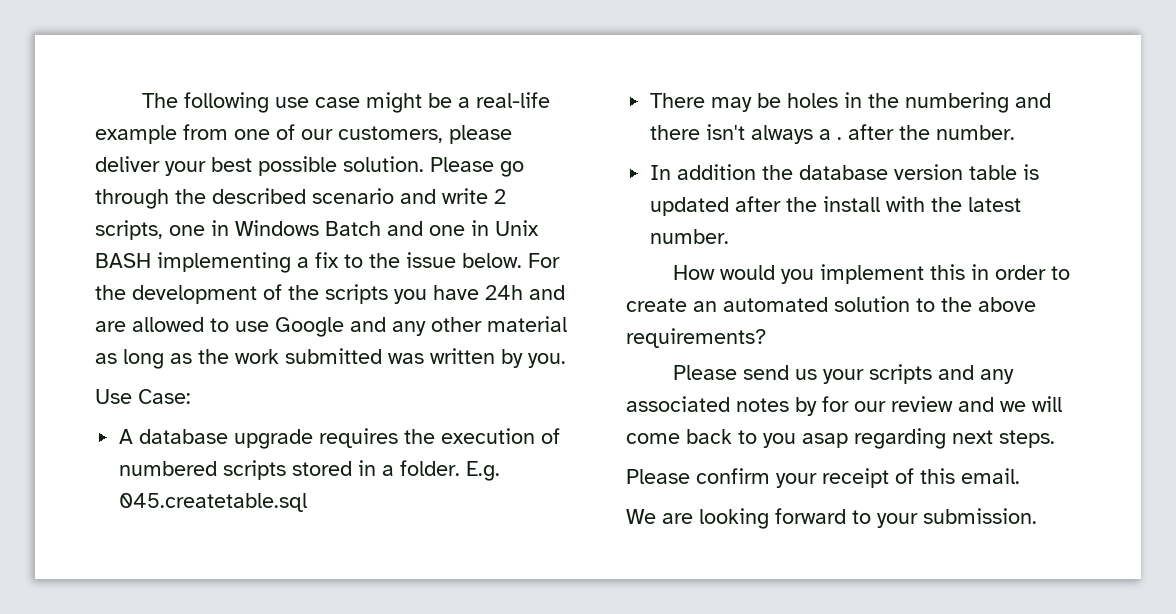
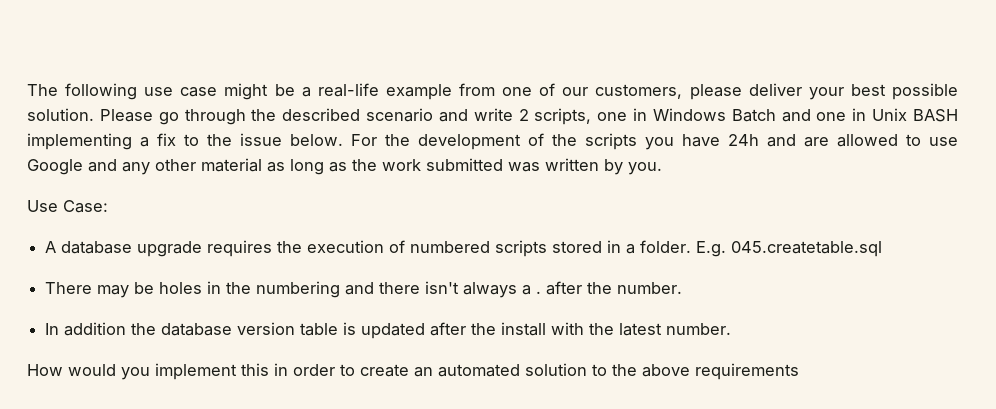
- How would you implement this in order to create an automated solution to the above requirements?
- Please send us your scripts and any associated notes by for our review and we will come back to you asap regarding next steps.
- Please confirm your receipt of this email.
- We are looking forward to your submission.
+ How would you implement this in order to create an automated solution to the above requirements

